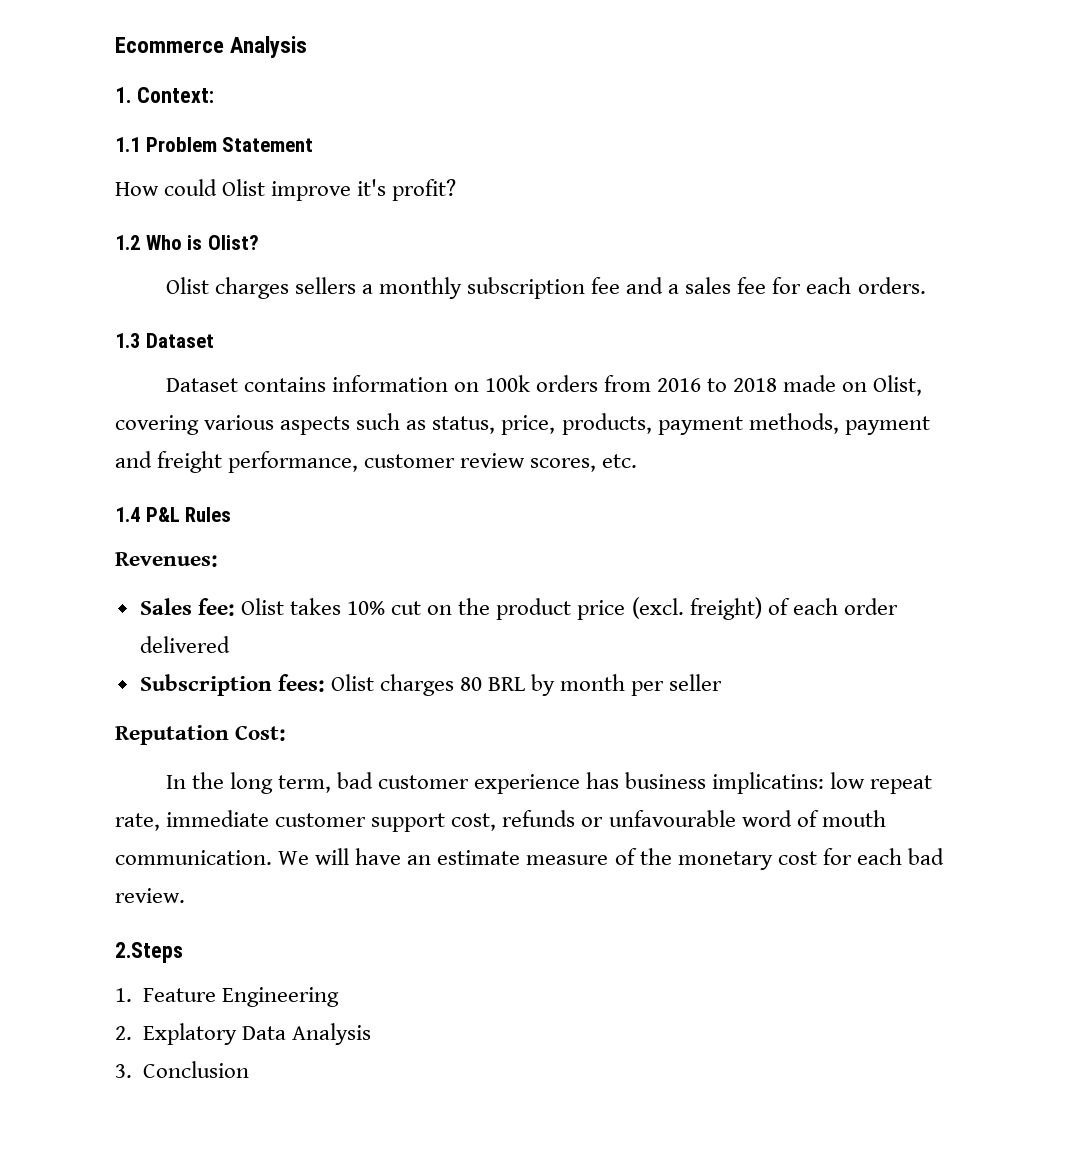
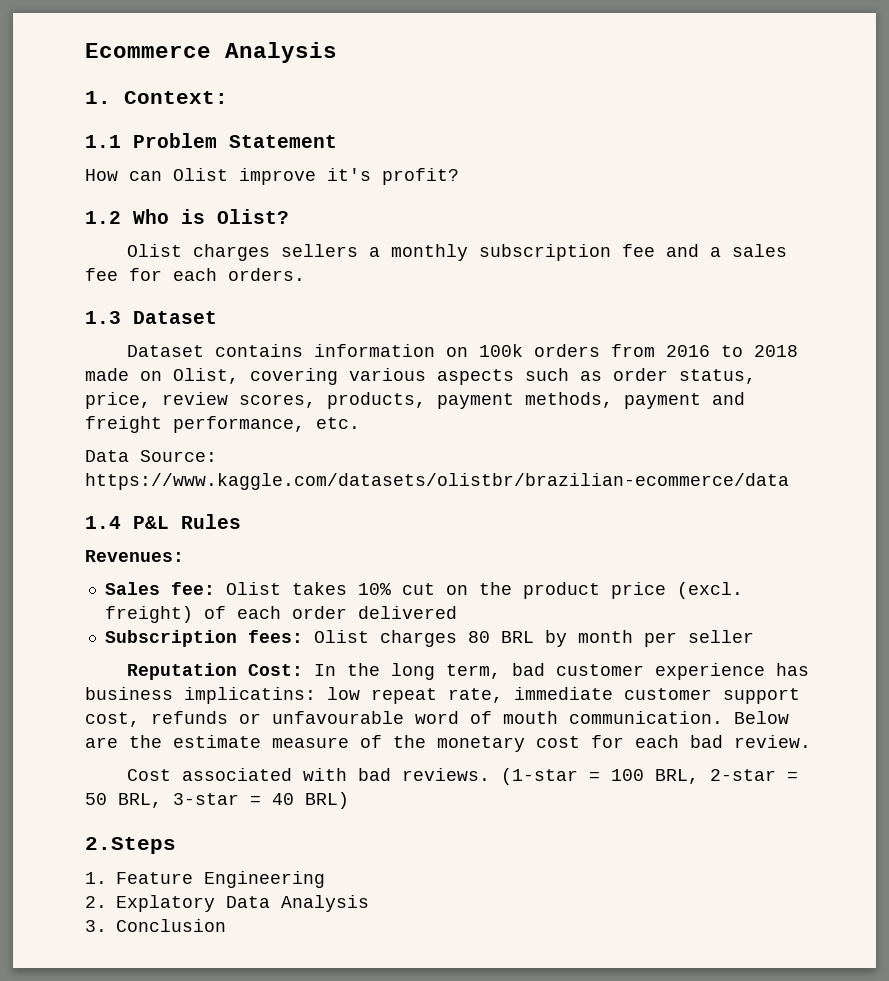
- How could Olist improve it's profit?
+ How can Olist improve it's profit?
- Dataset contains information on 100k orders from 2016 to 2018 made on Olist, covering various aspects such as status, price, products, payment methods, payment and freight performance, customer review scores, etc.
+ Dataset contains information on 100k orders from 2016 to 2018 made on Olist, covering various aspects such as order status, price, review scores, products, payment methods, payment and freight performance, etc.
+ Data Source: https://www.kaggle.com/datasets/olistbr/brazilian-ecommerce/data
- Reputation Cost:
- In the long term, bad customer experience has business implicatins: low repeat rate, immediate customer support cost, refunds or unfavourable word of mouth communication.
+ Reputation Cost: In the long term, bad customer experience has business implicatins: low repeat rate, immediate customer support cost, refunds or unfavourable word of mouth communication.
- We will have an estimate measure of the monetary cost for each bad review.
+ Below are the estimate measure of the monetary cost for each bad review.
+ Cost associated with bad reviews. (1-star = 100 BRL, 2-star = 50 BRL, 3-star = 40 BRL)

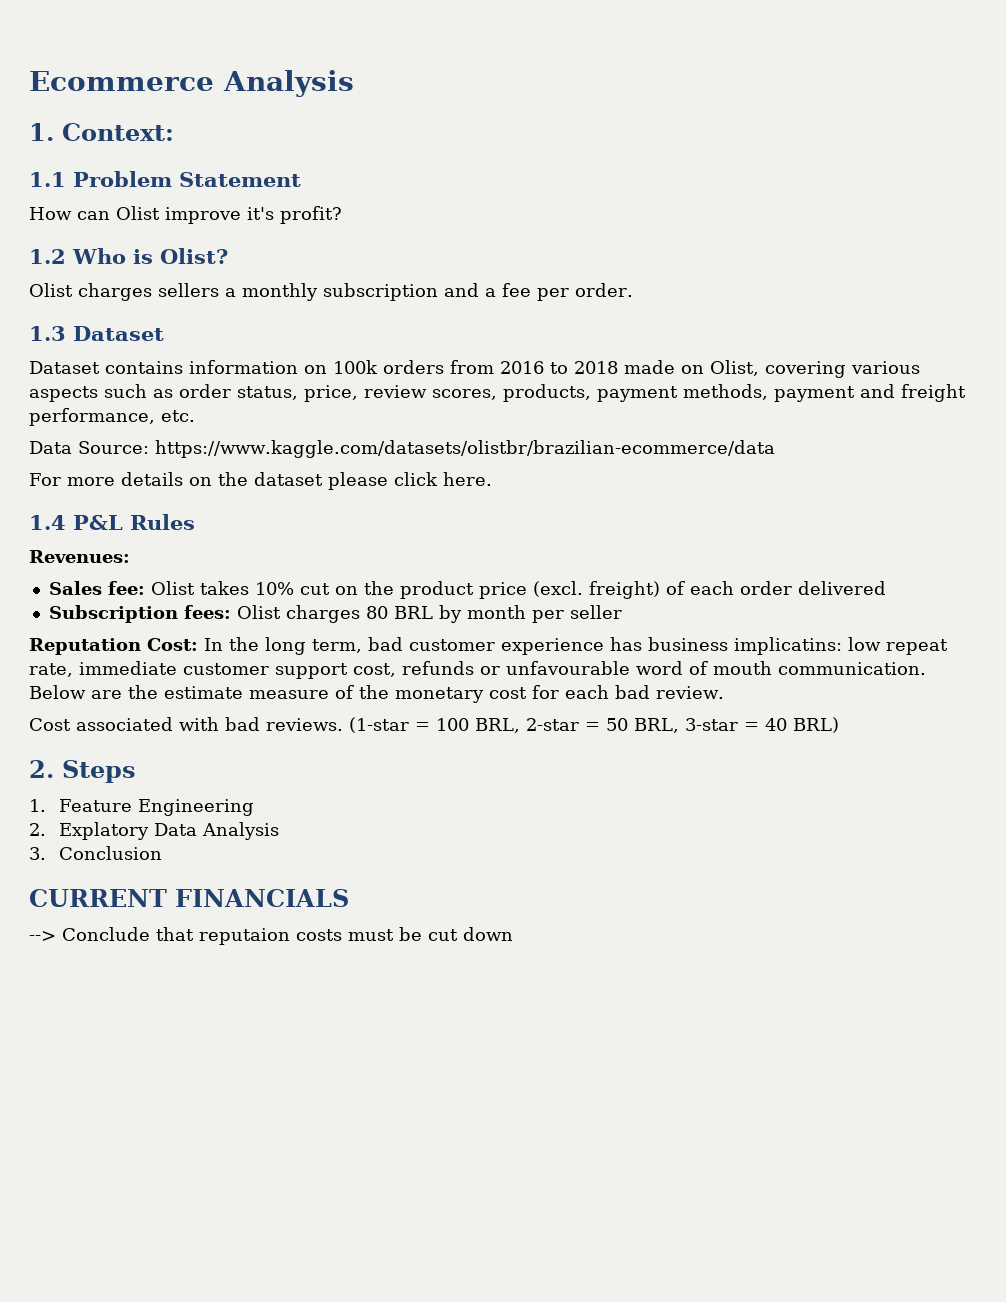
- Olist charges sellers a monthly subscription fee and a sales fee for each orders.
+ Olist charges sellers a monthly subscription and a fee per order.
+ For more details on the dataset please click here.
- 2.Steps
+ 2. Steps
+ CURRENT FINANCIALS
+ --> Conclude that reputaion costs must be cut down

